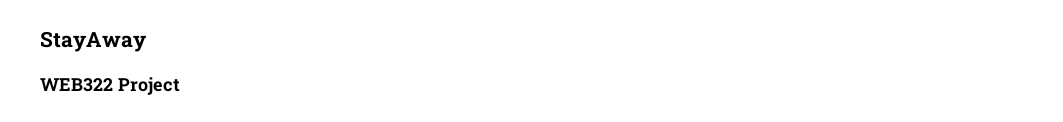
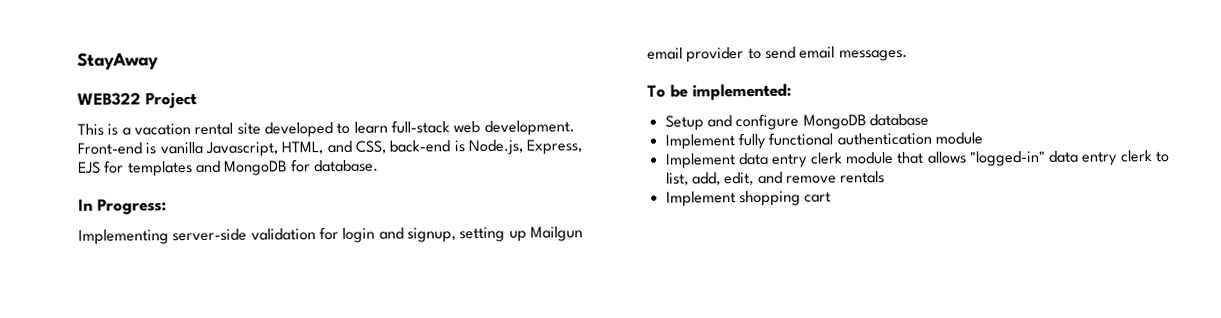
+ This is a vacation rental site developed to learn full-stack web development. Front-end is vanilla Javascript, HTML, and CSS, back-end is Node.js, Express, EJS for templates and MongoDB for database.
+ In Progress:
+ Implementing server-side validation for login and signup, setting up Mailgun email provider to send email messages.
+ To be implemented:
+ Setup and configure MongoDB database
+ Implement fully functional authentication module
+ Implement data entry clerk module that allows "logged-in" data entry clerk to list, add, edit, and remove rentals
+ Implement shopping cart

